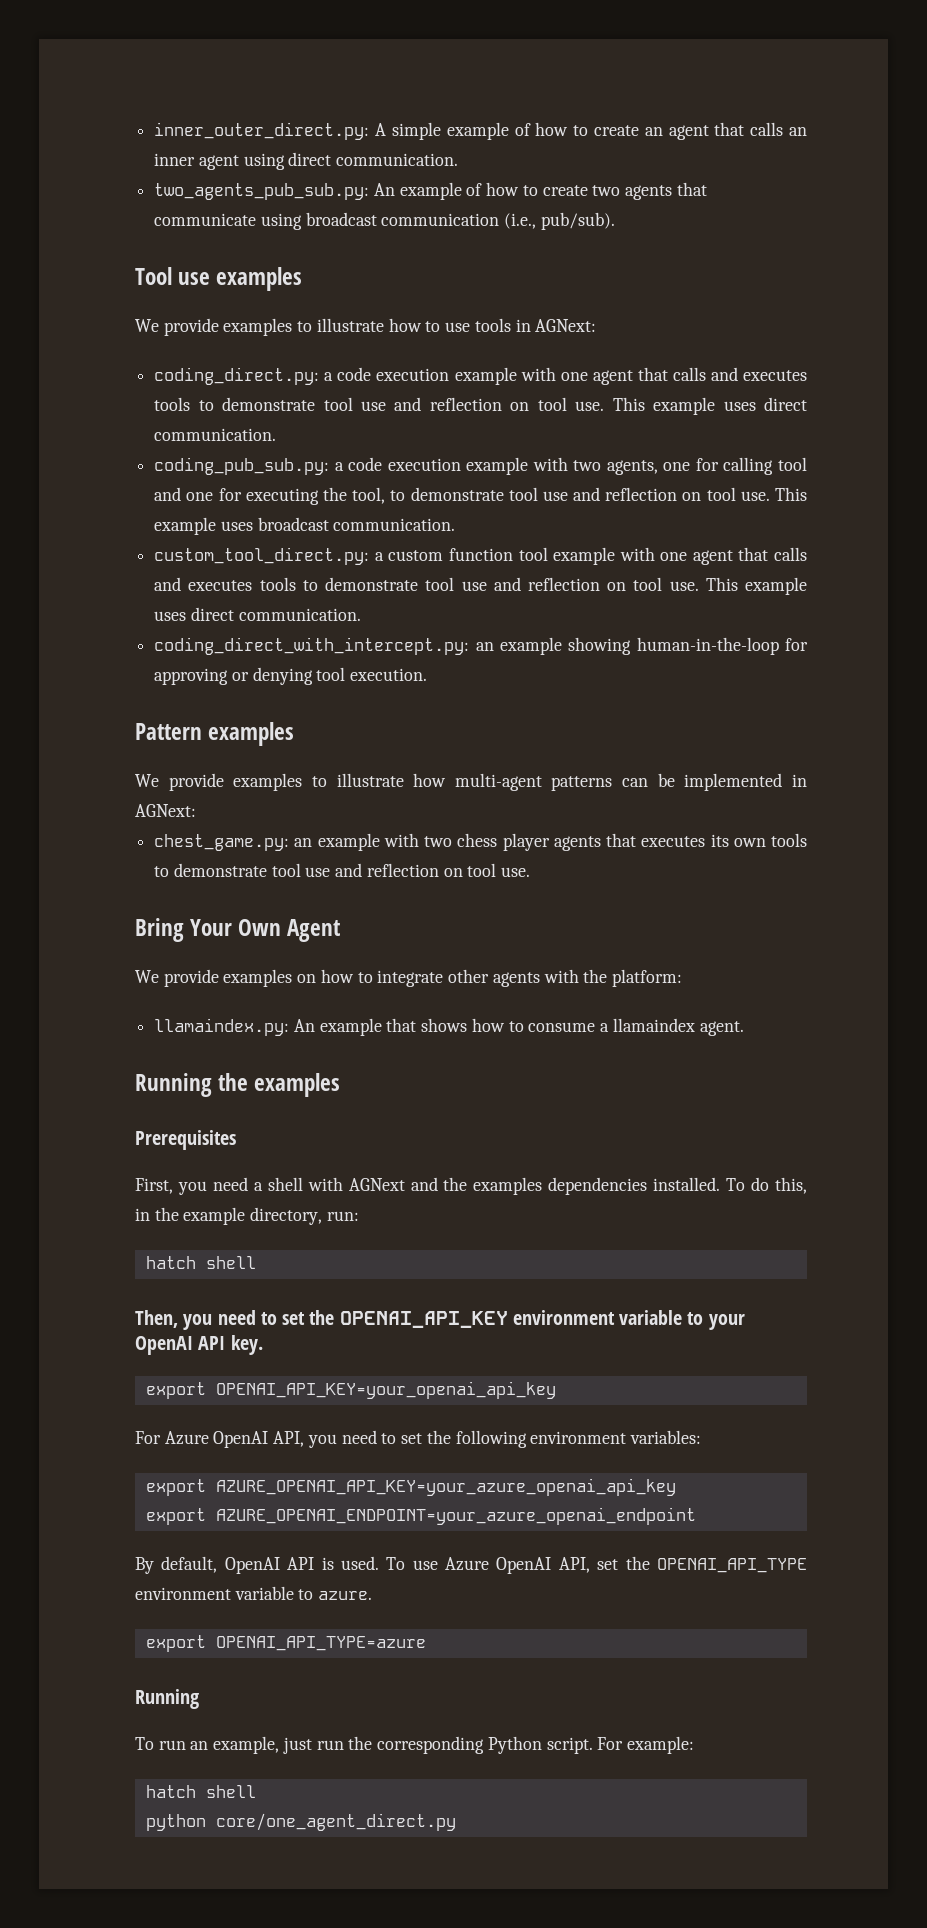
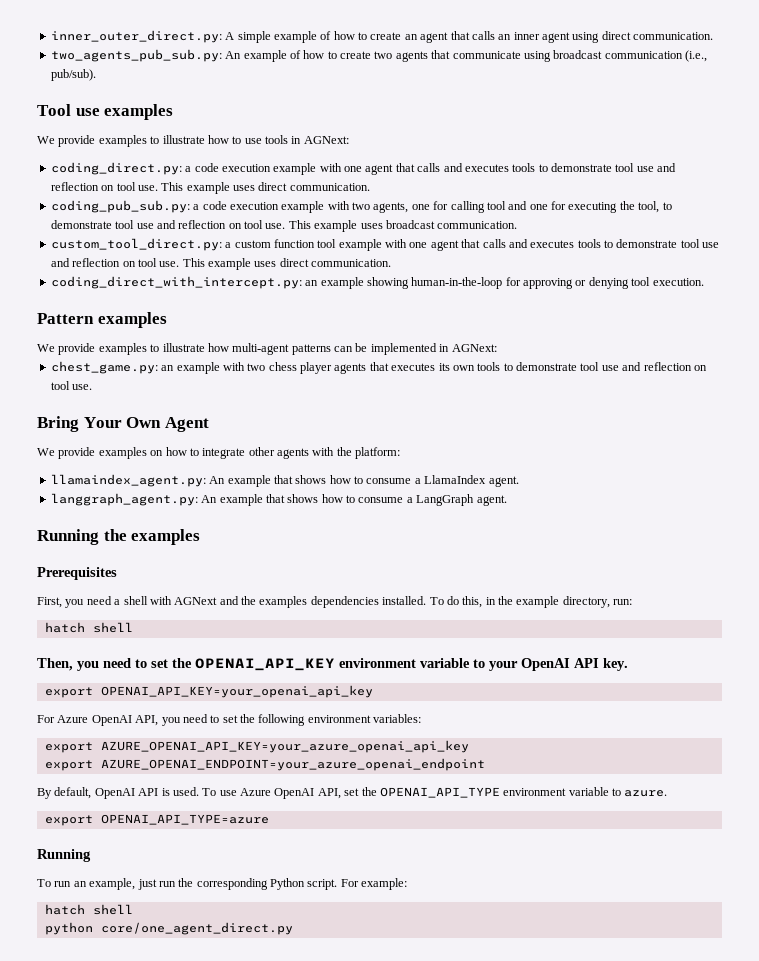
- llamaindex.py: An example that shows how to consume a llamaindex agent.
+ llamaindex_agent.py: An example that shows how to consume a LlamaIndex agent.
+ langgraph_agent.py: An example that shows how to consume a LangGraph agent.

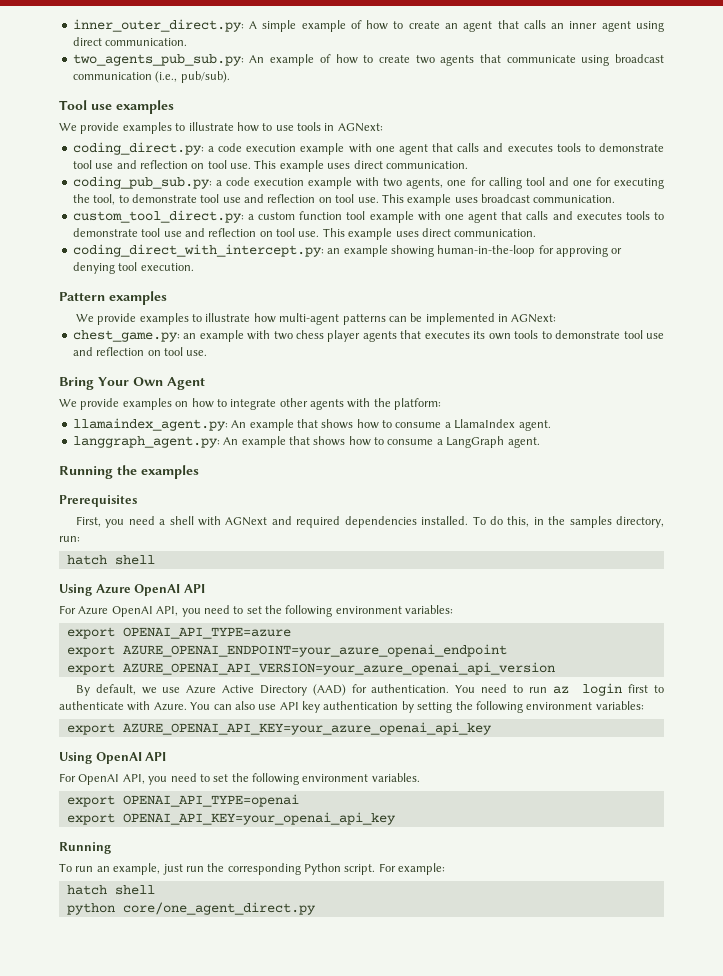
- First, you need a shell with AGNext and the examples dependencies installed.
+ First, you need a shell with AGNext and required dependencies installed.
- To do this, in the example directory, run:
+ To do this, in the samples directory, run:
- Then, you need to set the OPENAI_API_KEY environment variable to your OpenAI API key.
- export OPENAI_API_KEY=your_openai_api_key
+ Using Azure OpenAI API
- export AZURE_OPENAI_API_KEY=your_azure_openai_api_key
+ export OPENAI_API_TYPE=azure
+ export AZURE_OPENAI_API_VERSION=your_azure_openai_api_version
- By default, OpenAI API is used. To use Azure OpenAI API, set the OPENAI_API_TYPE environment variable to azure.
- export OPENAI_API_TYPE=azure
+ By default, we use Azure Active Directory (AAD) for authentication. You need to run az login first to authenticate with Azure. You can also use API key authentication by setting the following environment variables:
+ export AZURE_OPENAI_API_KEY=your_azure_openai_api_key
+ Using OpenAI API
+ For OpenAI API, you need to set the following environment variables.
+ export OPENAI_API_TYPE=openai
+ export OPENAI_API_KEY=your_openai_api_key

